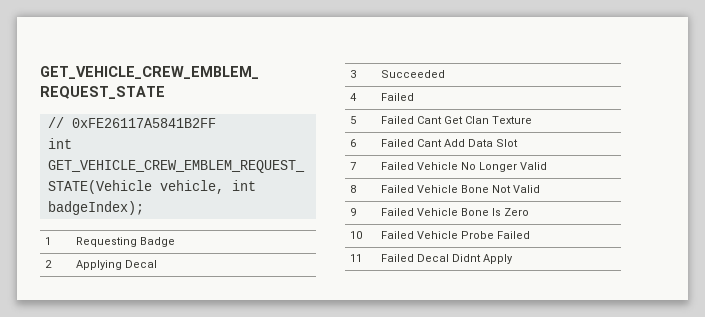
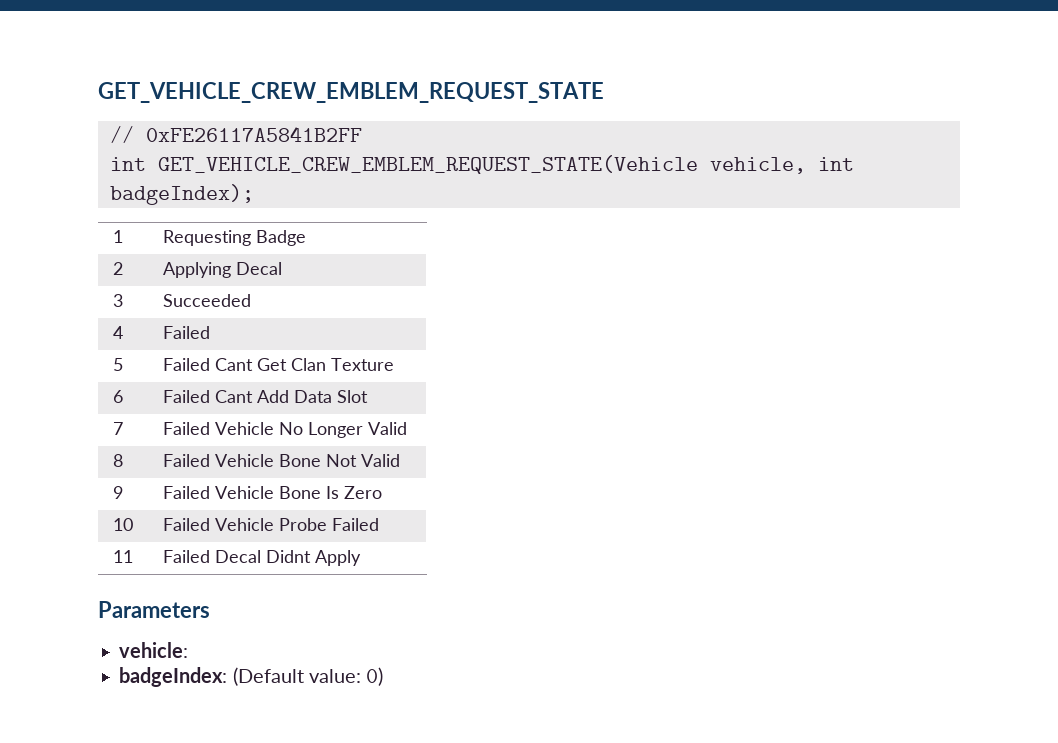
+ Parameters
+ vehicle:
+ badgeIndex: (Default value: 0)

